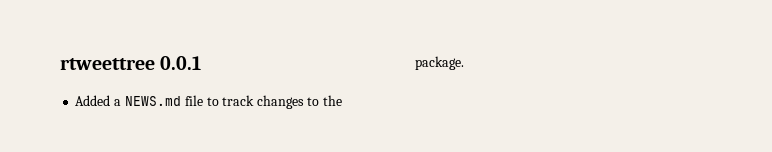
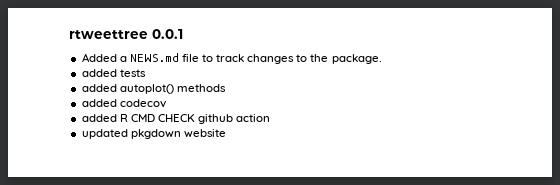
+ added tests
+ added autoplot() methods
+ added codecov
+ added R CMD CHECK github action
+ updated pkgdown website

